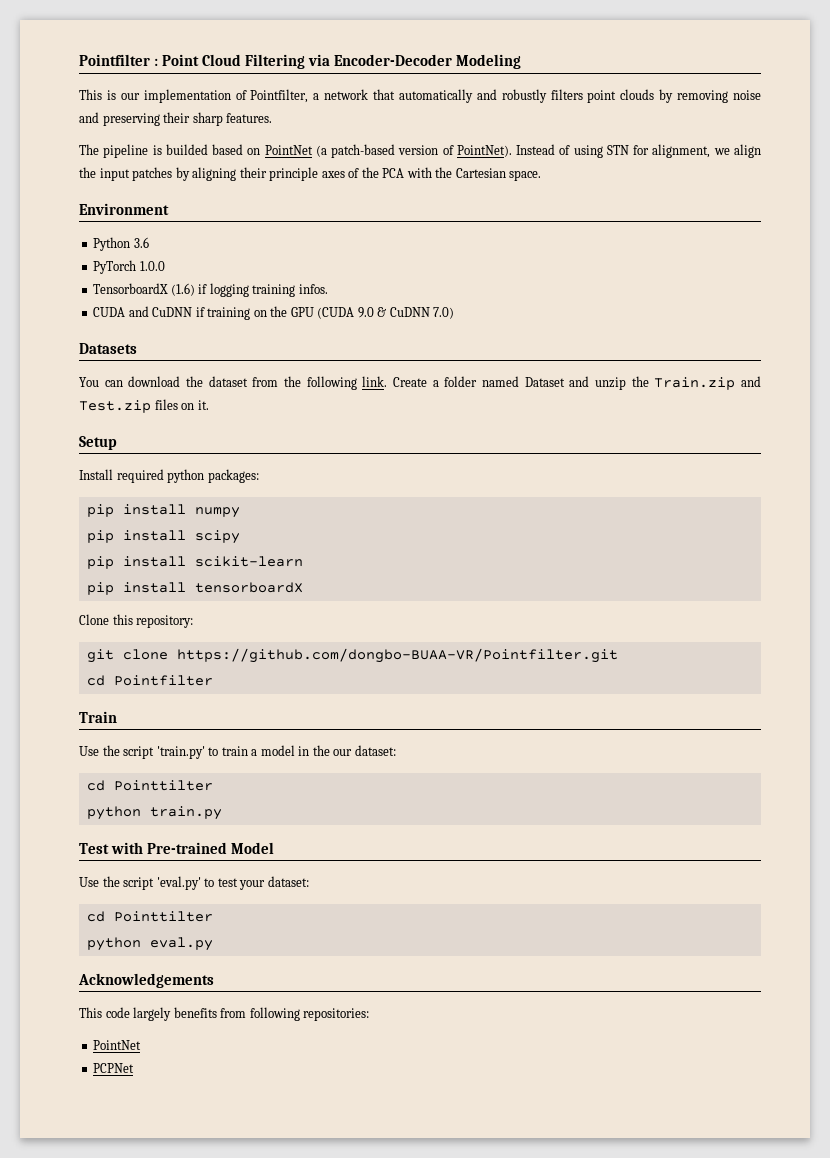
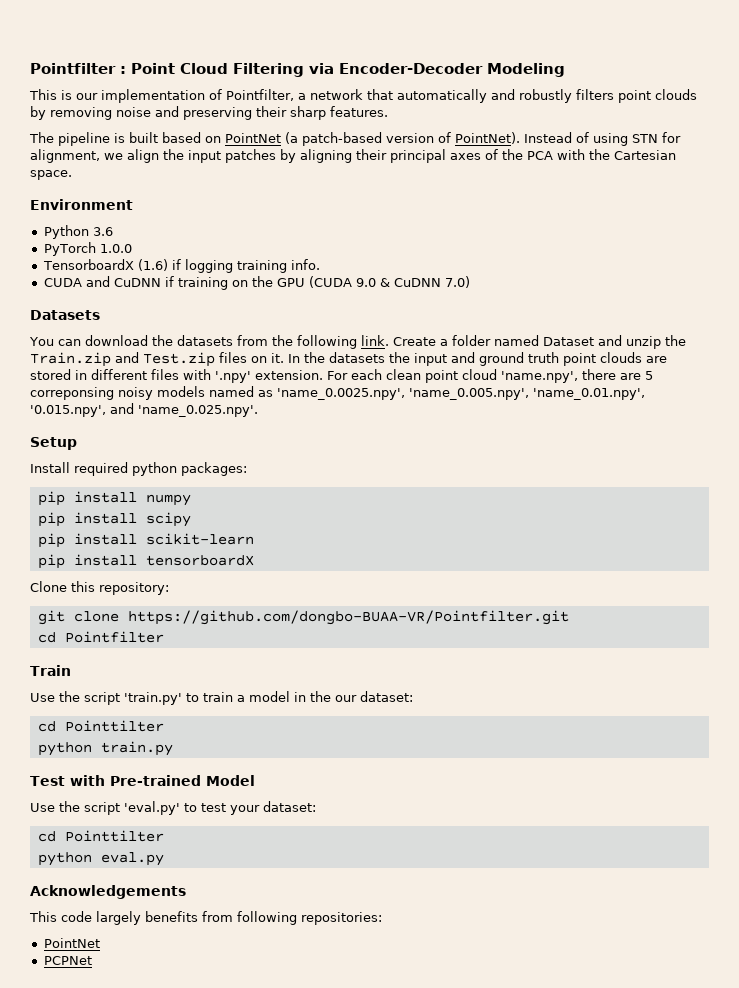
- The pipeline is builded based on PointNet (a patch-based version of PointNet).
+ The pipeline is built based on PointNet (a patch-based version of PointNet).
- Instead of using STN for alignment, we align the input patches by aligning their principle axes of the PCA with the Cartesian space.
+ Instead of using STN for alignment, we align the input patches by aligning their principal axes of the PCA with the Cartesian space.
- TensorboardX (1.6) if logging training infos.
+ TensorboardX (1.6) if logging training info.
- You can download the dataset from the following link.
+ You can download the datasets from the following link.
+ In the datasets the input and ground truth point clouds are stored in different files with '.npy' extension. For each clean point cloud 'name.npy', there are 5 correponsing noisy models named as 'name_0.0025.npy', 'name_0.005.npy', 'name_0.01.npy', '0.015.npy', and 'name_0.025.npy'.

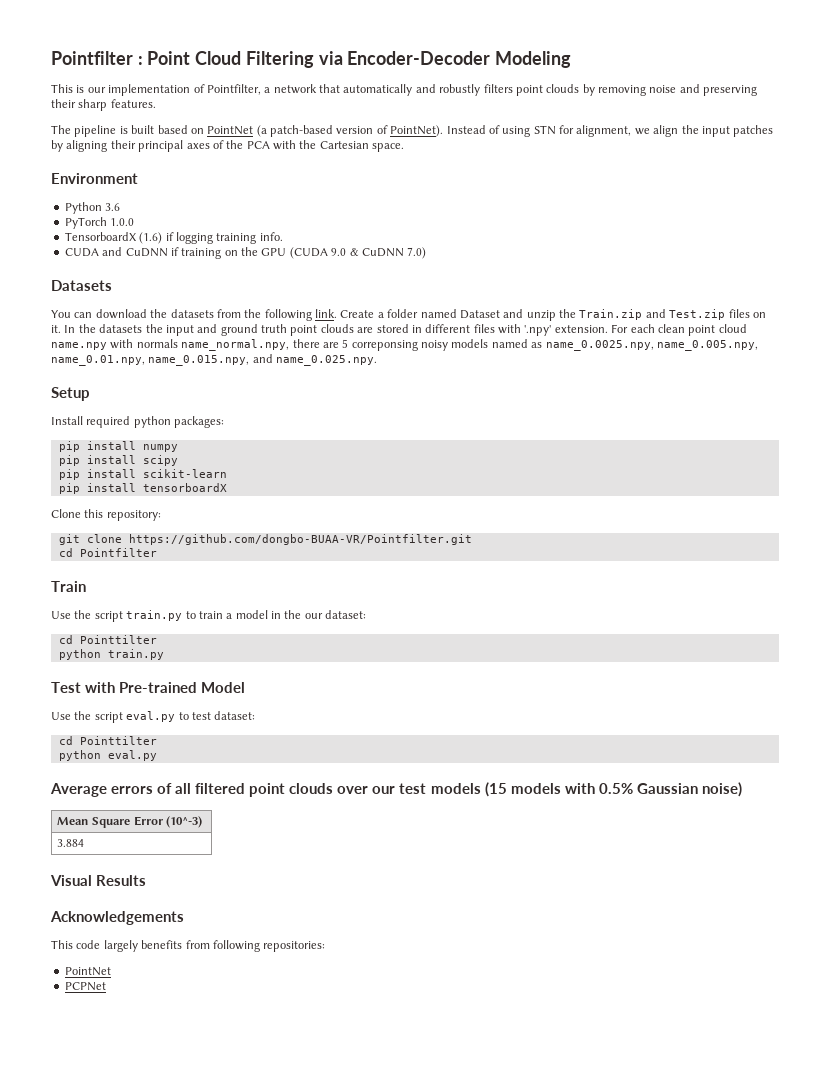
- For each clean point cloud 'name.npy', there are 5 correponsing noisy models named as 'name_0.0025.npy', 'name_0.005.npy', 'name_0.01.npy', '0.015.npy', and 'name_0.025.npy'.
+ For each clean point cloud name.npy with normals name_normal.npy, there are 5 correponsing noisy models named as name_0.0025.npy, name_0.005.npy, name_0.01.npy, name_0.015.npy, and name_0.025.npy.
- Use the script 'train.py' to train a model in the our dataset:
+ Use the script train.py to train a model in the our dataset:
- Use the script 'eval.py' to test your dataset:
+ Use the script eval.py to test dataset:
+ Average errors of all filtered point clouds over our test models (15 models with 0.5% Gaussian noise)
+ Mean Square Error (10^-3)
+ 3.884
+ Visual Results

